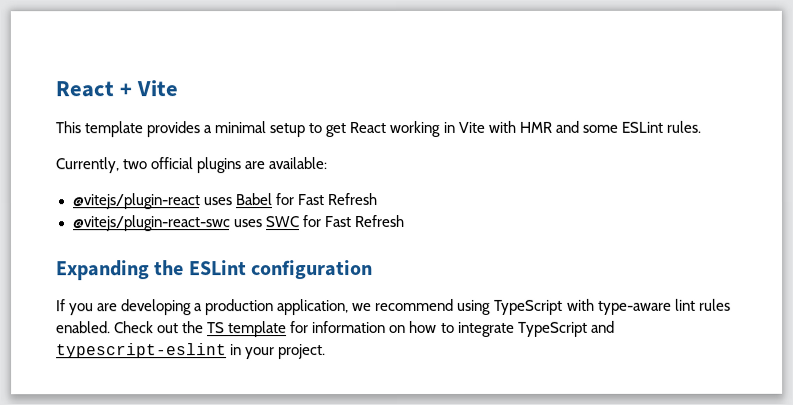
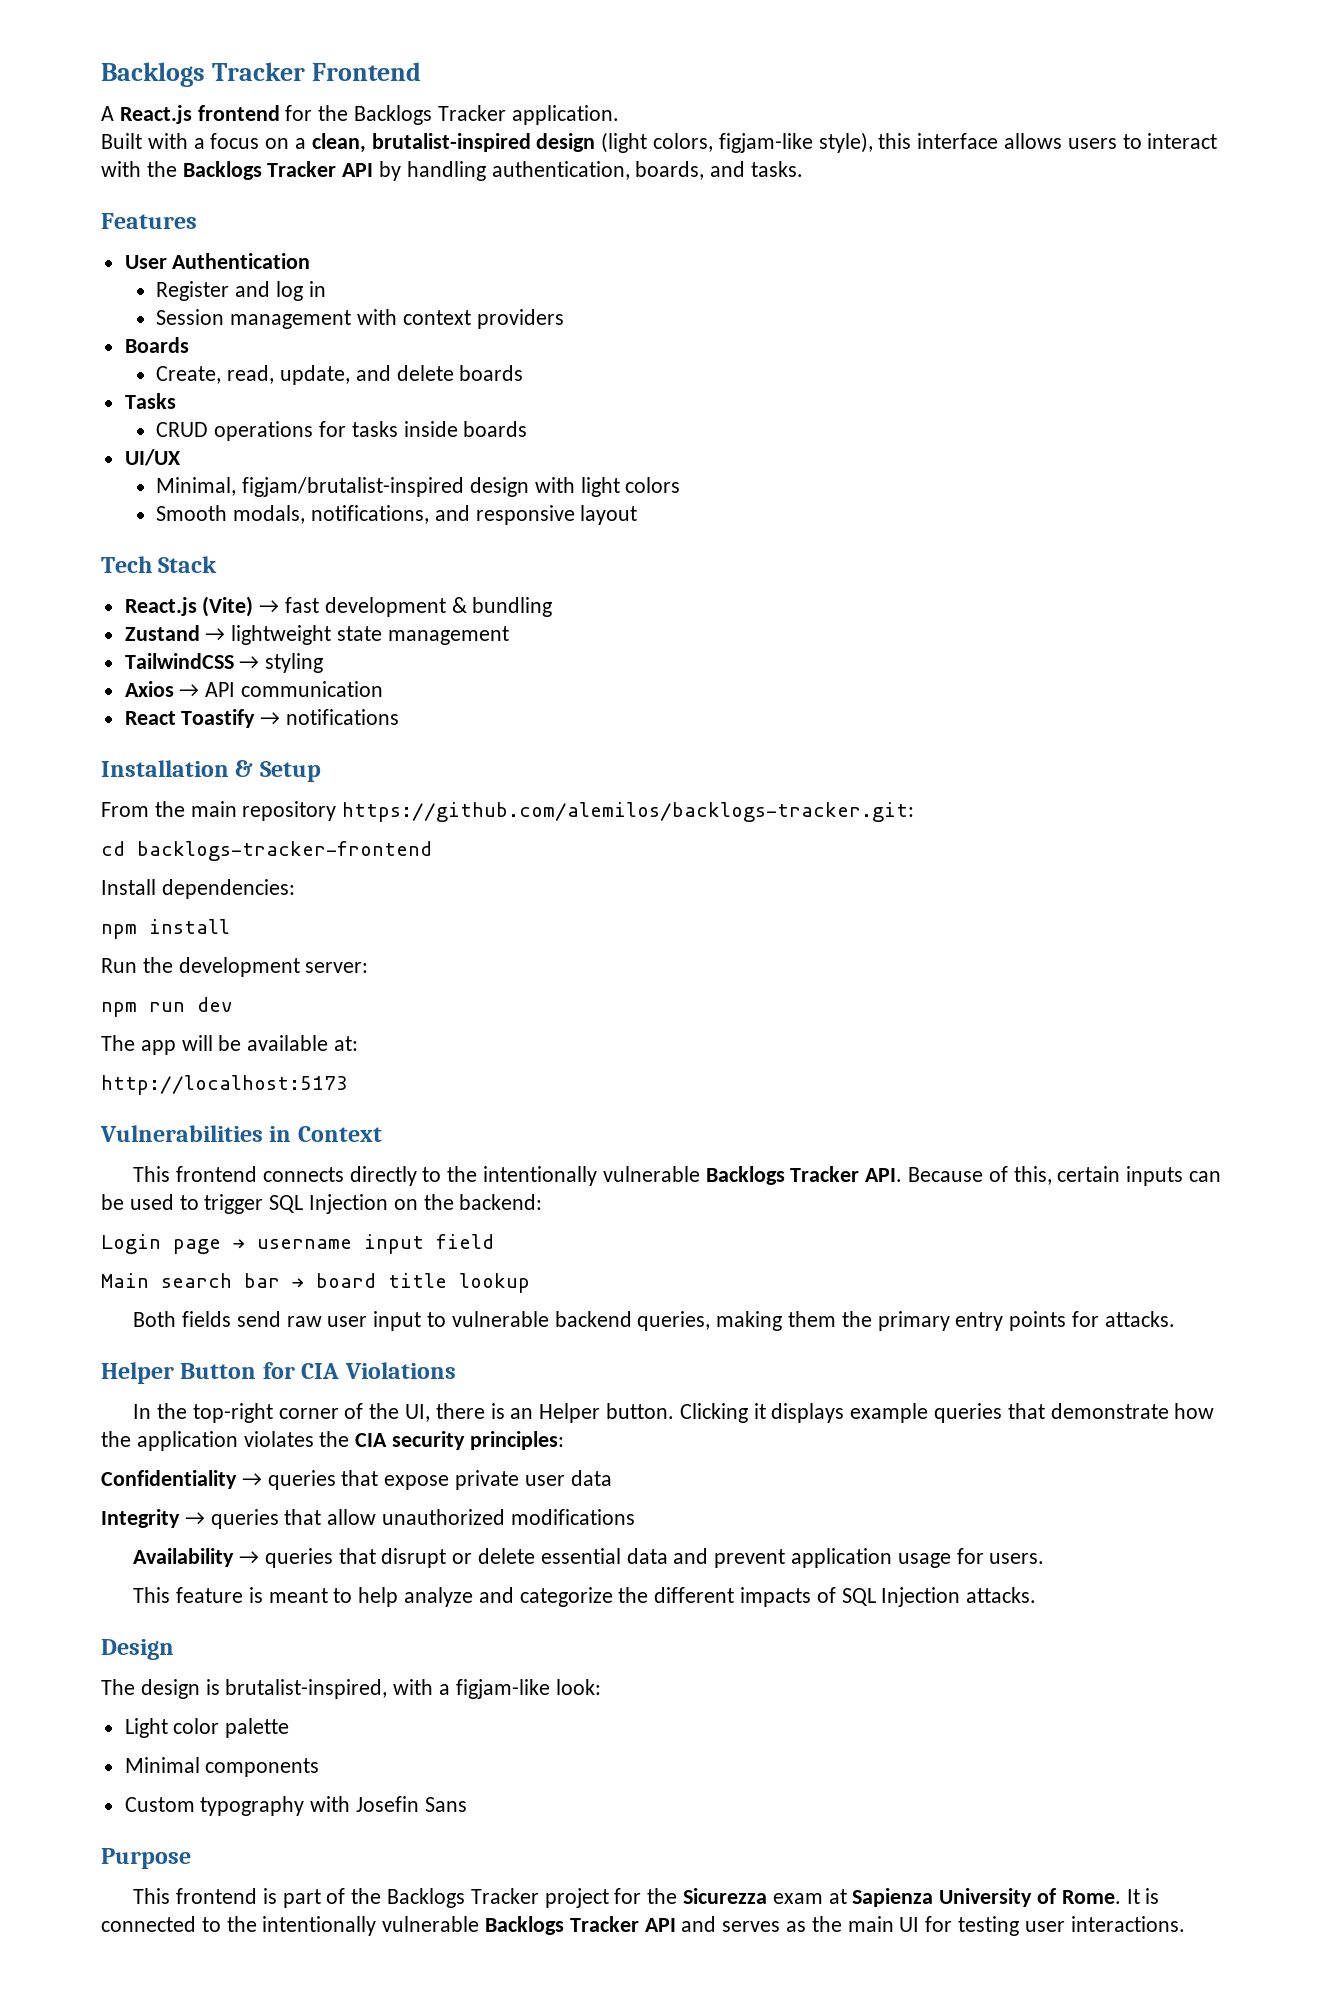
- React + Vite
- This template provides a minimal setup to get React working in Vite with HMR and some ESLint rules.
- Currently, two official plugins are available:
- @vitejs/plugin-react uses Babel for Fast Refresh
- @vitejs/plugin-react-swc uses SWC for Fast Refresh
- Expanding the ESLint configuration
- If you are developing a production application, we recommend using TypeScript with type-aware lint rules enabled. Check out the TS template for information on how to integrate TypeScript and typescript-eslint in your project.
+ Backlogs Tracker Frontend
+ A React.js frontend for the Backlogs Tracker application.
+ Built with a focus on a clean, brutalist-inspired design (light colors, figjam-like style), this interface allows users to interact with the Backlogs Tracker API by handling authentication, boards, and tasks.
+ Features
+ User Authentication
+ Register and log in
+ Session management with context providers
+ Boards
+ Create, read, update, and delete boards
+ Tasks
+ CRUD operations for tasks inside boards
+ UI/UX
+ Minimal, figjam/brutalist-inspired design with light colors
+ Smooth modals, notifications, and responsive layout
+ Tech Stack
+ React.js (Vite) → fast development & bundling
+ Zustand → lightweight state management
+ TailwindCSS → styling
+ Axios → API communication
+ React Toastify → notifications
+ Installation & Setup
+ From the main repository https://github.com/alemilos/backlogs-tracker.git:
+ cd backlogs-tracker-frontend
+ Install dependencies:
+ npm install
+ Run the development server:
+ npm run dev
+ The app will be available at:
+ http://localhost:5173
+ Vulnerabilities in Context
+ This frontend connects directly to the intentionally vulnerable Backlogs Tracker API. Because of this, certain inputs can be used to trigger SQL Injection on the backend:
+ Login page → username input field
+ Main search bar → board title lookup
+ Both fields send raw user input to vulnerable backend queries, making them the primary entry points for attacks.
+ Helper Button for CIA Violations
+ In the top-right corner of the UI, there is an Helper button. Clicking it displays example queries that demonstrate how the application violates the CIA security principles:
+ Confidentiality → queries that expose private user data
+ Integrity → queries that allow unauthorized modifications
+ Availability → queries that disrupt or delete essential data and prevent application usage for users.
+ This feature is meant to help analyze and categorize the different impacts of SQL Injection attacks.
+ Design
+ The design is brutalist-inspired, with a figjam-like look:
+ Light color palette
+ Minimal components
+ Custom typography with Josefin Sans
+ Purpose
+ This frontend is part of the Backlogs Tracker project for the Sicurezza exam at Sapienza University of Rome. It is connected to the intentionally vulnerable Backlogs Tracker API and serves as the main UI for testing user interactions.

